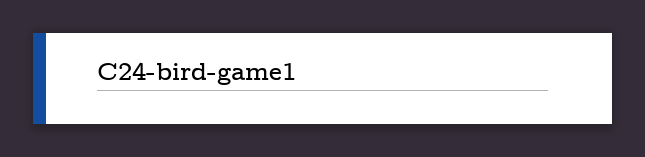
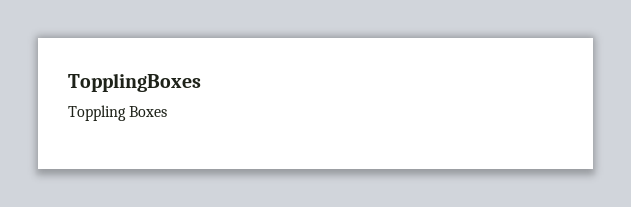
- C24-bird-game1
+ TopplingBoxes
+ Toppling Boxes

